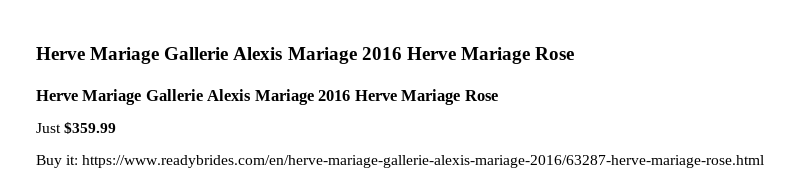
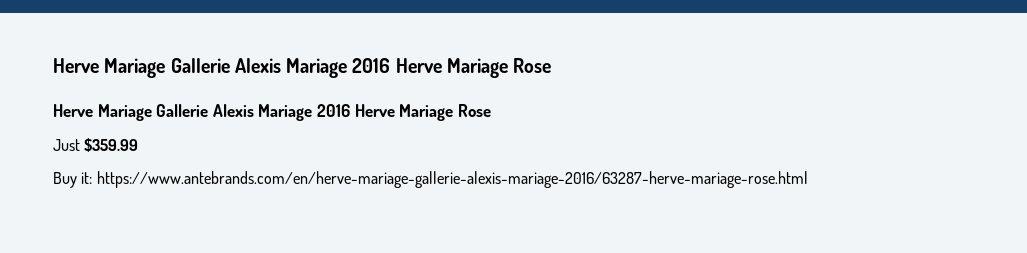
- Buy it: https://www.readybrides.com/en/herve-mariage-gallerie-alexis-mariage-2016/63287-herve-mariage-rose.html
+ Buy it: https://www.antebrands.com/en/herve-mariage-gallerie-alexis-mariage-2016/63287-herve-mariage-rose.html

